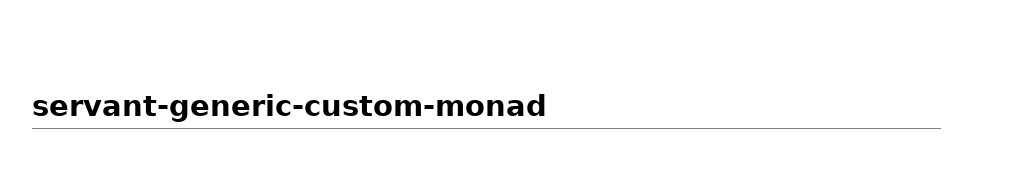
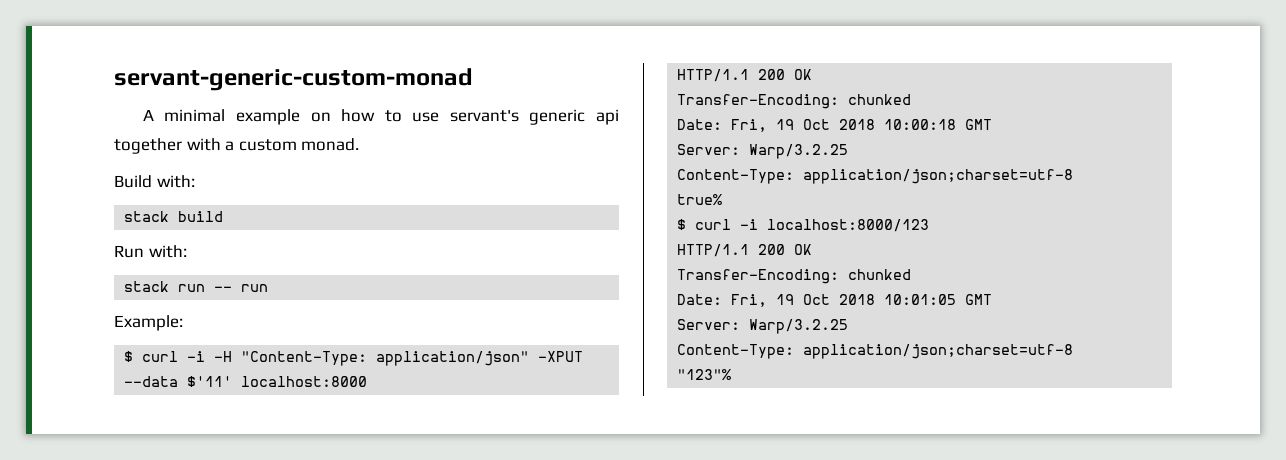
+ A minimal example on how to use servant's generic api together with a custom monad.
+ Build with:
+ stack build
+ Run with:
+ stack run -- run
+ Example:
+ $ curl -i -H "Content-Type: application/json" -XPUT --data $'11' localhost:8000
+ HTTP/1.1 200 OK
+ Transfer-Encoding: chunked
+ Date: Fri, 19 Oct 2018 10:00:18 GMT
+ Server: Warp/3.2.25
+ Content-Type: application/json;charset=utf-8
+ true%
+ $ curl -i localhost:8000/123
+ HTTP/1.1 200 OK
+ Transfer-Encoding: chunked
+ Date: Fri, 19 Oct 2018 10:01:05 GMT
+ Server: Warp/3.2.25
+ Content-Type: application/json;charset=utf-8
+ "123"%

